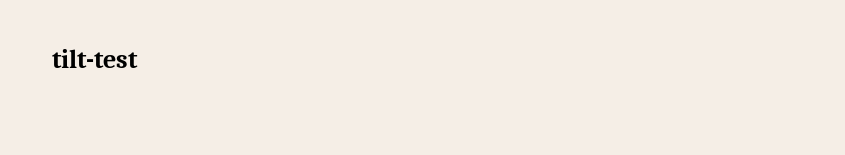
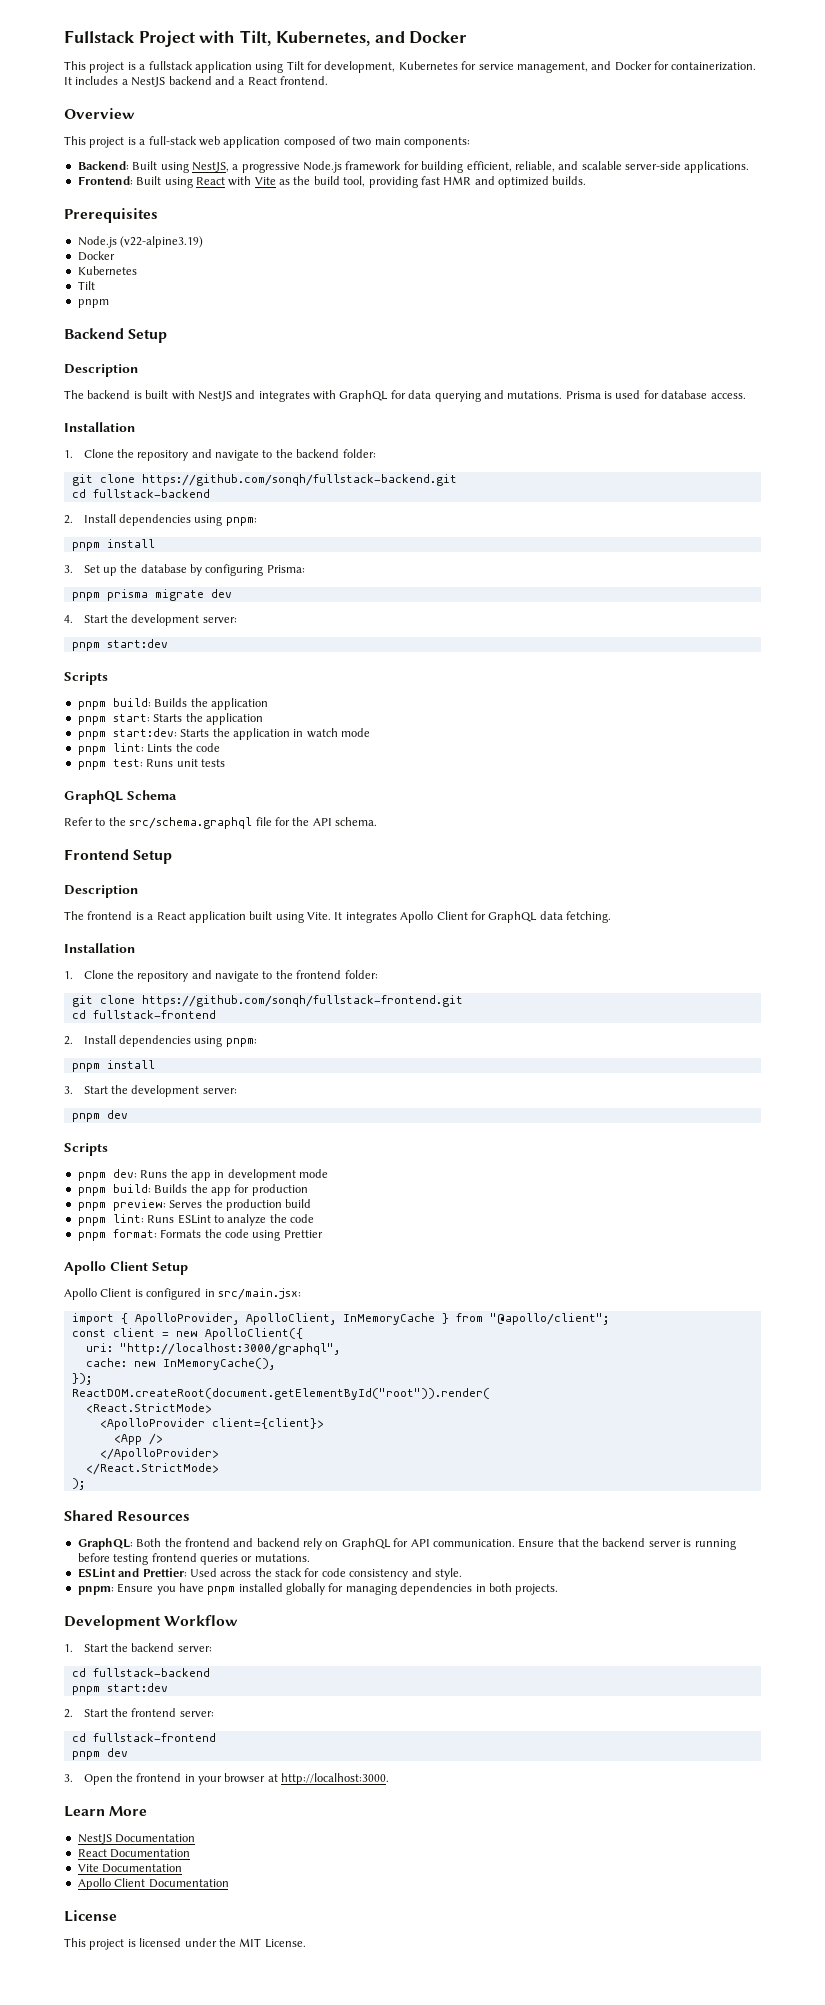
- tilt-test
+ Fullstack Project with Tilt, Kubernetes, and Docker
+ This project is a fullstack application using Tilt for development, Kubernetes for service management, and Docker for containerization. It includes a NestJS backend and a React frontend.
+ Overview
+ This project is a full-stack web application composed of two main components:
+ Backend: Built using NestJS, a progressive Node.js framework for building efficient, reliable, and scalable server-side applications.
+ Frontend: Built using React with Vite as the build tool, providing fast HMR and optimized builds.
+ Prerequisites
+ Node.js (v22-alpine3.19)
+ Docker
+ Kubernetes
+ Tilt
+ pnpm
+ Backend Setup
+ Description
+ The backend is built with NestJS and integrates with GraphQL for data querying and mutations. Prisma is used for database access.
+ Installation
+ 1. Clone the repository and navigate to the backend folder:
+ git clone https://github.com/sonqh/fullstack-backend.git
+ cd fullstack-backend
+ 2. Install dependencies using pnpm:
+ pnpm install
+ 3. Set up the database by configuring Prisma:
+ pnpm prisma migrate dev
+ 4. Start the development server:
+ pnpm start:dev
+ Scripts
+ pnpm build: Builds the application
+ pnpm start: Starts the application
+ pnpm start:dev: Starts the application in watch mode
+ pnpm lint: Lints the code
+ pnpm test: Runs unit tests
+ GraphQL Schema
+ Refer to the src/schema.graphql file for the API schema.
+ Frontend Setup
+ Description
+ The frontend is a React application built using Vite. It integrates Apollo Client for GraphQL data fetching.
+ Installation
+ 1. Clone the repository and navigate to the frontend folder:
+ git clone https://github.com/sonqh/fullstack-frontend.git
+ cd fullstack-frontend
+ 2. Install dependencies using pnpm:
+ pnpm install
+ 3. Start the development server:
+ pnpm dev
+ Scripts
+ pnpm dev: Runs the app in development mode
+ pnpm build: Builds the app for production
+ pnpm preview: Serves the production build
+ pnpm lint: Runs ESLint to analyze the code
+ pnpm format: Formats the code using Prettier
+ Apollo Client Setup
+ Apollo Client is configured in src/main.jsx:
+ import { ApolloProvider, ApolloClient, InMemoryCache } from "@apollo/client";
+ const client = new ApolloClient({
+ uri: "http://localhost:3000/graphql",
+ cache: new InMemoryCache(),
+ });
+ ReactDOM.createRoot(document.getElementById("root")).render(
+ <React.StrictMode>
+ <ApolloProvider client={client}>
+ <App />
+ </ApolloProvider>
+ </React.StrictMode>
+ );
+ Shared Resources
+ GraphQL: Both the frontend and backend rely on GraphQL for API communication. Ensure that the backend server is running before testing frontend queries or mutations.
+ ESLint and Prettier: Used across the stack for code consistency and style.
+ pnpm: Ensure you have pnpm installed globally for managing dependencies in both projects.
+ Development Workflow
+ 1. Start the backend server:
+ cd fullstack-backend
+ pnpm start:dev
+ 2. Start the frontend server:
+ cd fullstack-frontend
+ pnpm dev
+ 3. Open the frontend in your browser at http://localhost:3000.
+ Learn More
+ NestJS Documentation
+ React Documentation
+ Vite Documentation
+ Apollo Client Documentation
+ License
+ This project is licensed under the MIT License.

